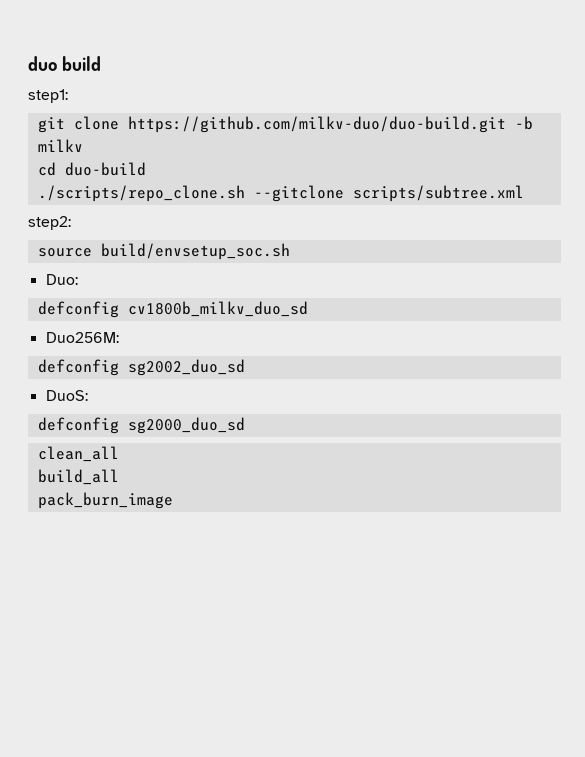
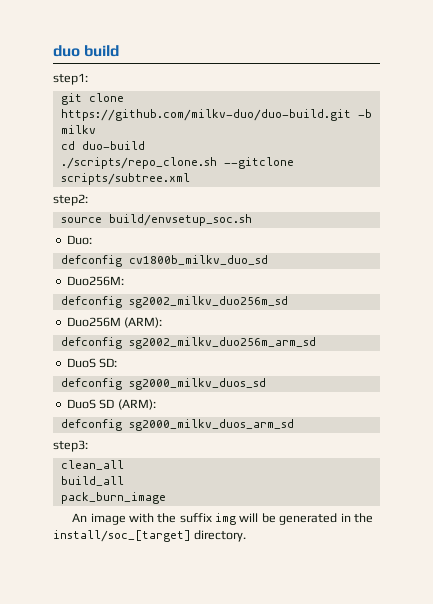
- defconfig sg2002_duo_sd
- DuoS:
- defconfig sg2000_duo_sd
+ defconfig sg2002_milkv_duo256m_sd
+ Duo256M (ARM):
+ defconfig sg2002_milkv_duo256m_arm_sd
+ DuoS SD:
+ defconfig sg2000_milkv_duos_sd
+ DuoS SD (ARM):
+ defconfig sg2000_milkv_duos_arm_sd
+ step3:
  clean_all
  build_all
  pack_burn_image
+ An image with the suffix img will be generated in the install/soc_[target] directory.

